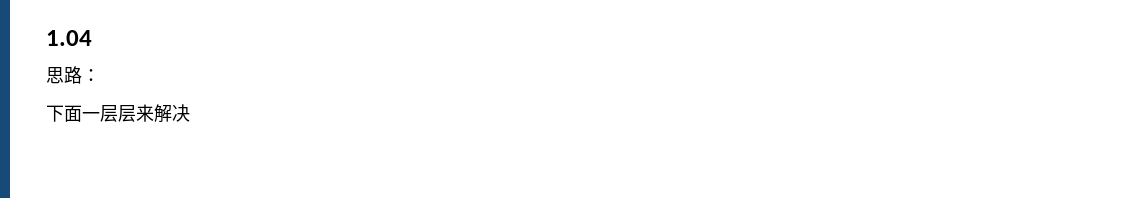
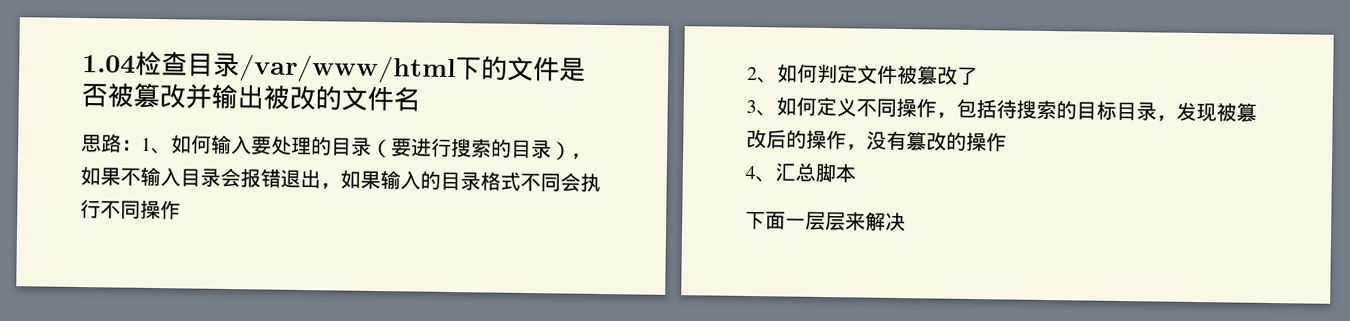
- 1.04
- 思路：
+ 1.04检查目录/var/www/html下的文件是否被篡改并输出被改的文件名
+ 思路：1、如何输入要处理的目录（要进行搜索的目录），如果不输入目录会报错退出，如果输入的目录格式不同会执行不同操作
+ 2、如何判定文件被篡改了
+ 3、如何定义不同操作，包括待搜索的目标目录，发现被篡改后的操作，没有篡改的操作
+ 4、汇总脚本

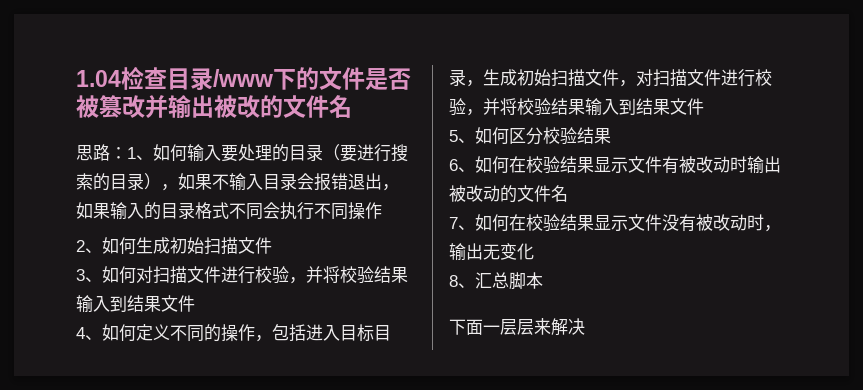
- 1.04检查目录/var/www/html下的文件是否被篡改并输出被改的文件名
+ 1.04检查目录/www下的文件是否被篡改并输出被改的文件名
- 2、如何判定文件被篡改了
+ 2、如何生成初始扫描文件
- 3、如何定义不同操作，包括待搜索的目标目录，发现被篡改后的操作，没有篡改的操作
- 4、汇总脚本
+ 3、如何对扫描文件进行校验，并将校验结果输入到结果文件
+ 4、如何定义不同的操作，包括进入目标目录，生成初始扫描文件，对扫描文件进行校验，并将校验结果输入到结果文件
+ 5、如何区分校验结果
+ 6、如何在校验结果显示文件有被改动时输出被改动的文件名
+ 7、如何在校验结果显示文件没有被改动时，输出无变化
+ 8、汇总脚本

